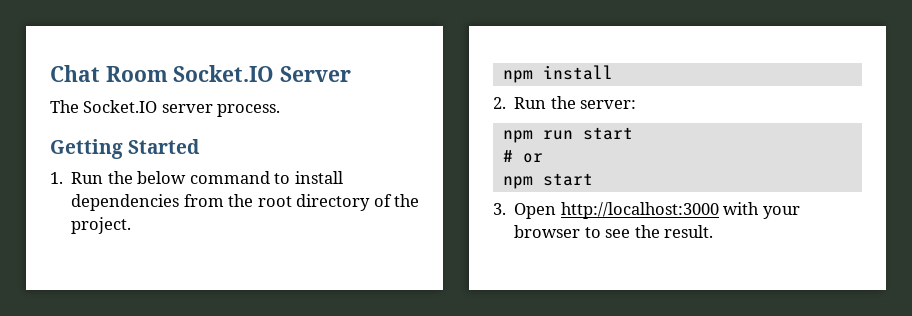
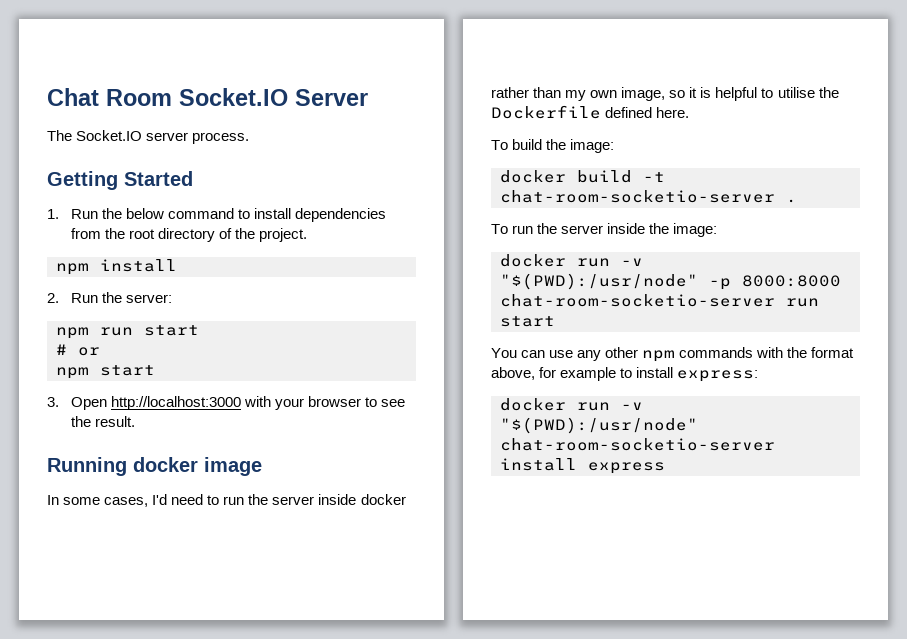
+ Running docker image
+ In some cases, I'd need to run the server inside docker rather than my own image, so it is helpful to utilise the Dockerfile defined here.
+ To build the image:
+ docker build -t chat-room-socketio-server .
+ To run the server inside the image:
+ docker run -v "$(PWD):/usr/node" -p 8000:8000 chat-room-socketio-server run start
+ You can use any other npm commands with the format above, for example to install express:
+ docker run -v "$(PWD):/usr/node" chat-room-socketio-server install express

